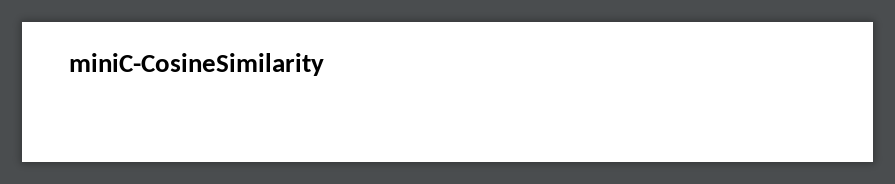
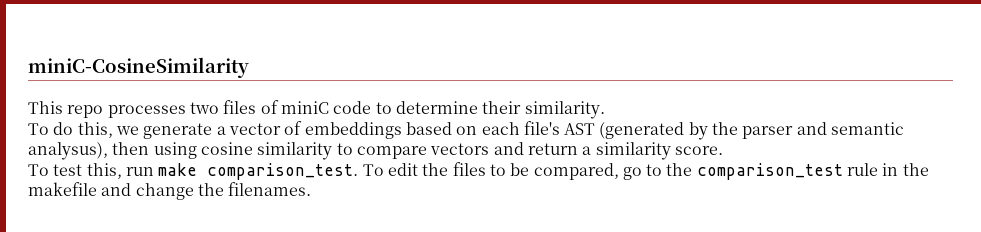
+ This repo processes two files of miniC code to determine their similarity.
+ To do this, we generate a vector of embeddings based on each file's AST (generated by the parser and semantic analysus), then using cosine similarity to compare vectors and return a similarity score.
+ To test this, run make comparison_test. To edit the files to be compared, go to the comparison_test rule in the makefile and change the filenames.

